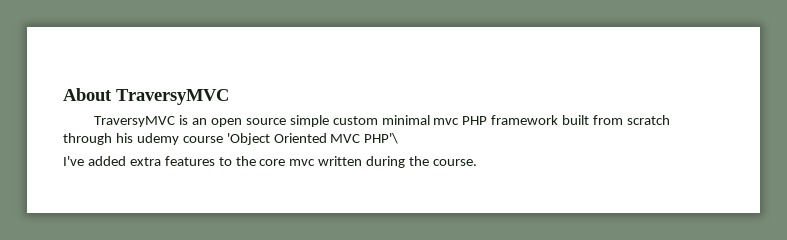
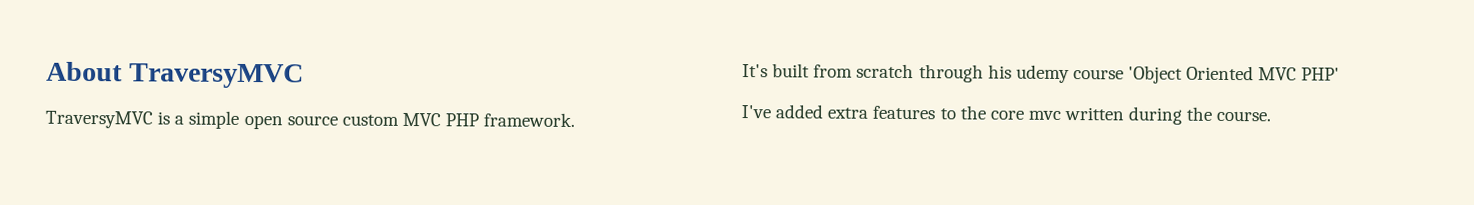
- TraversyMVC is an open source simple custom minimal mvc PHP framework built from scratch through his udemy course 'Object Oriented MVC PHP'\
+ TraversyMVC is a simple open source custom MVC PHP framework.
+ It's built from scratch through his udemy course 'Object Oriented MVC PHP'

